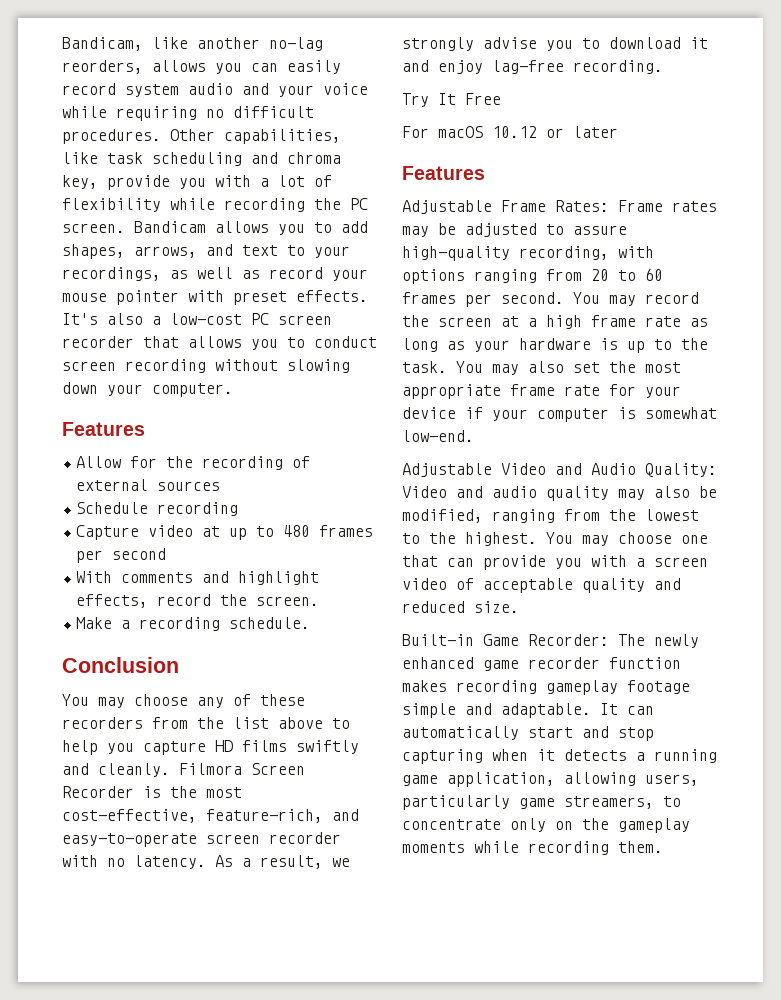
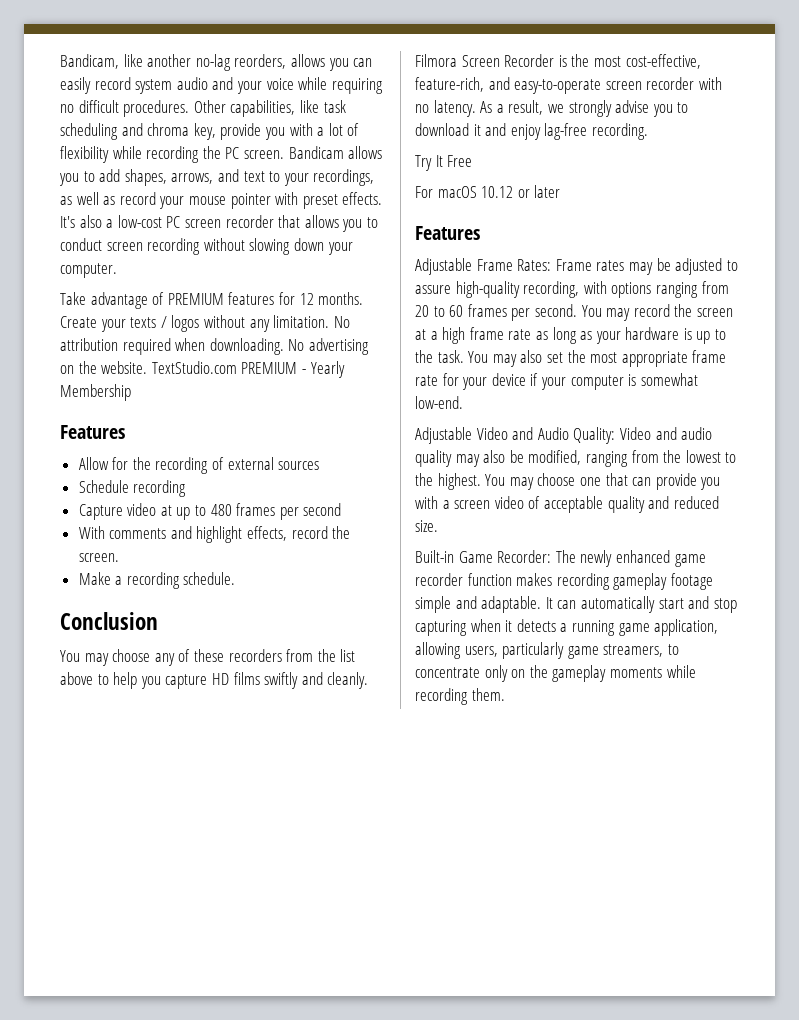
+ Take advantage of PREMIUM features for 12 months. Create your texts / logos without any limitation. No attribution required when downloading. No advertising on the website. TextStudio.com PREMIUM - Yearly Membership

